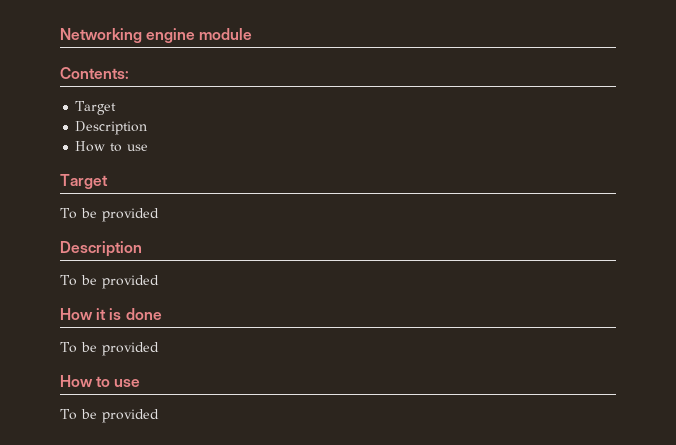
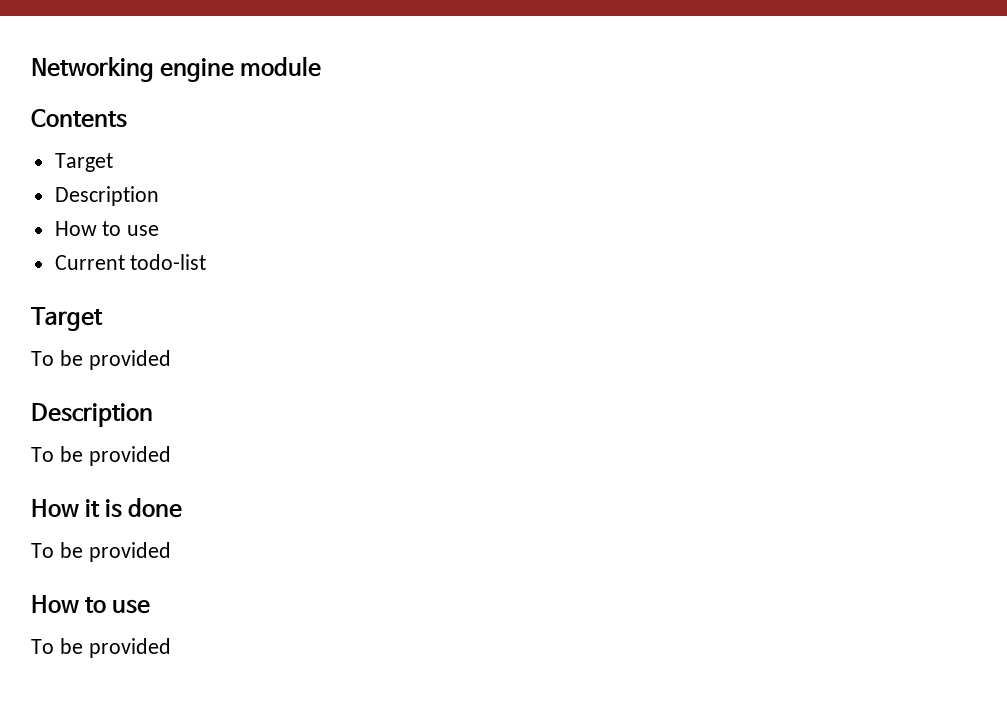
- Contents:
+ Contents
+ Current todo-list

